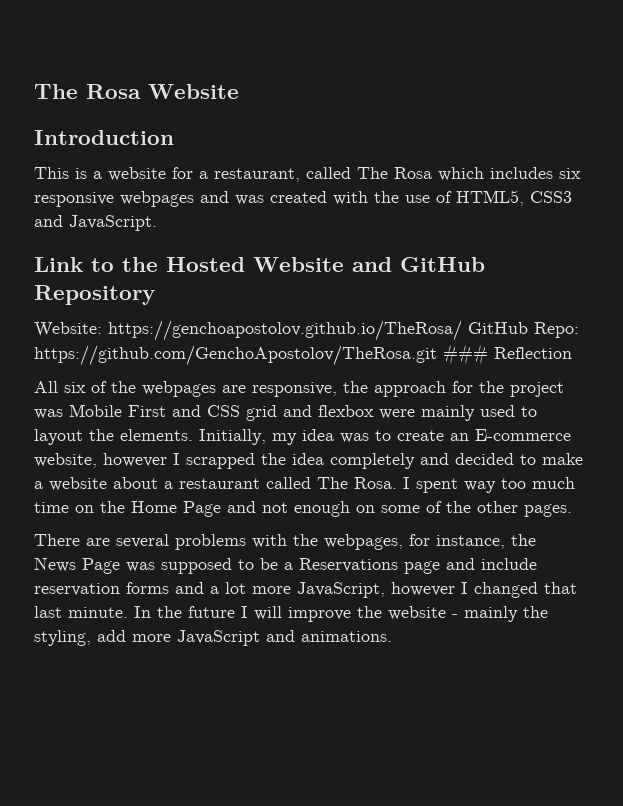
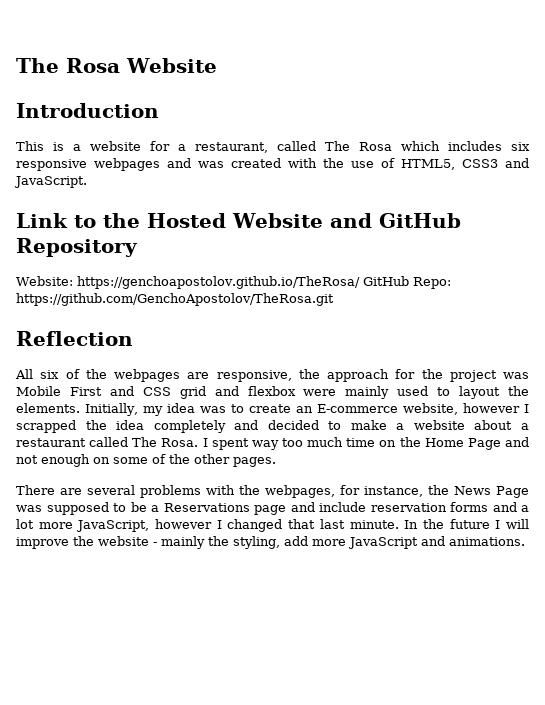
- Website: https://genchoapostolov.github.io/TheRosa/ GitHub Repo: https://github.com/GenchoApostolov/TheRosa.git ### Reflection
+ Website: https://genchoapostolov.github.io/TheRosa/ GitHub Repo: https://github.com/GenchoApostolov/TheRosa.git
+ Reflection

